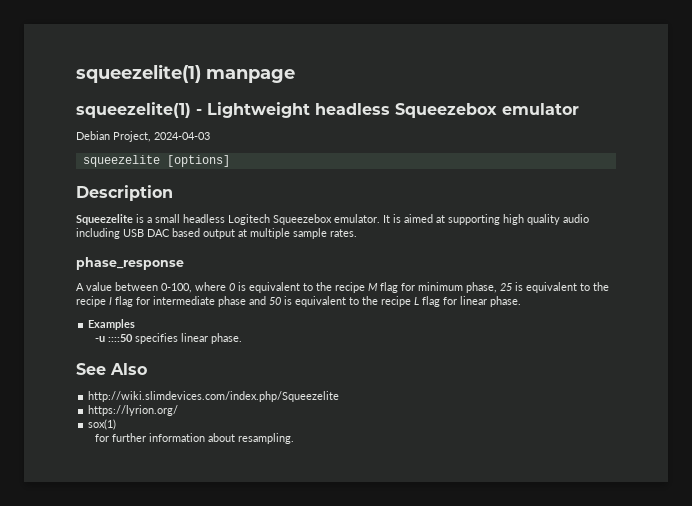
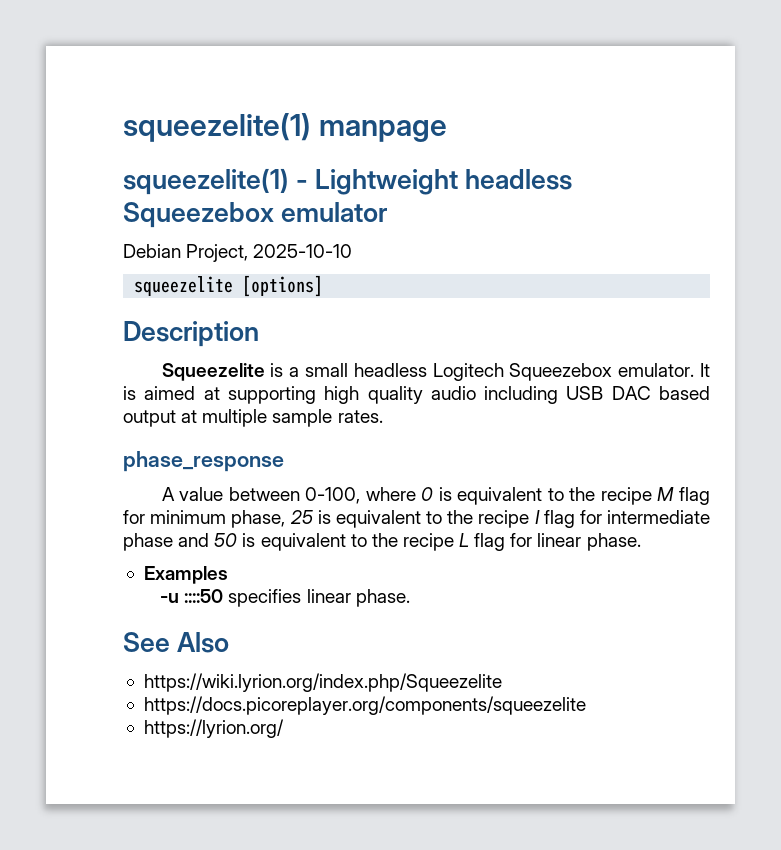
- Debian Project, 2024-04-03
+ Debian Project, 2025-10-10
- http://wiki.slimdevices.com/index.php/Squeezelite
+ https://wiki.lyrion.org/index.php/Squeezelite
+ https://docs.picoreplayer.org/components/squeezelite
- sox(1)
- for further information about resampling.

